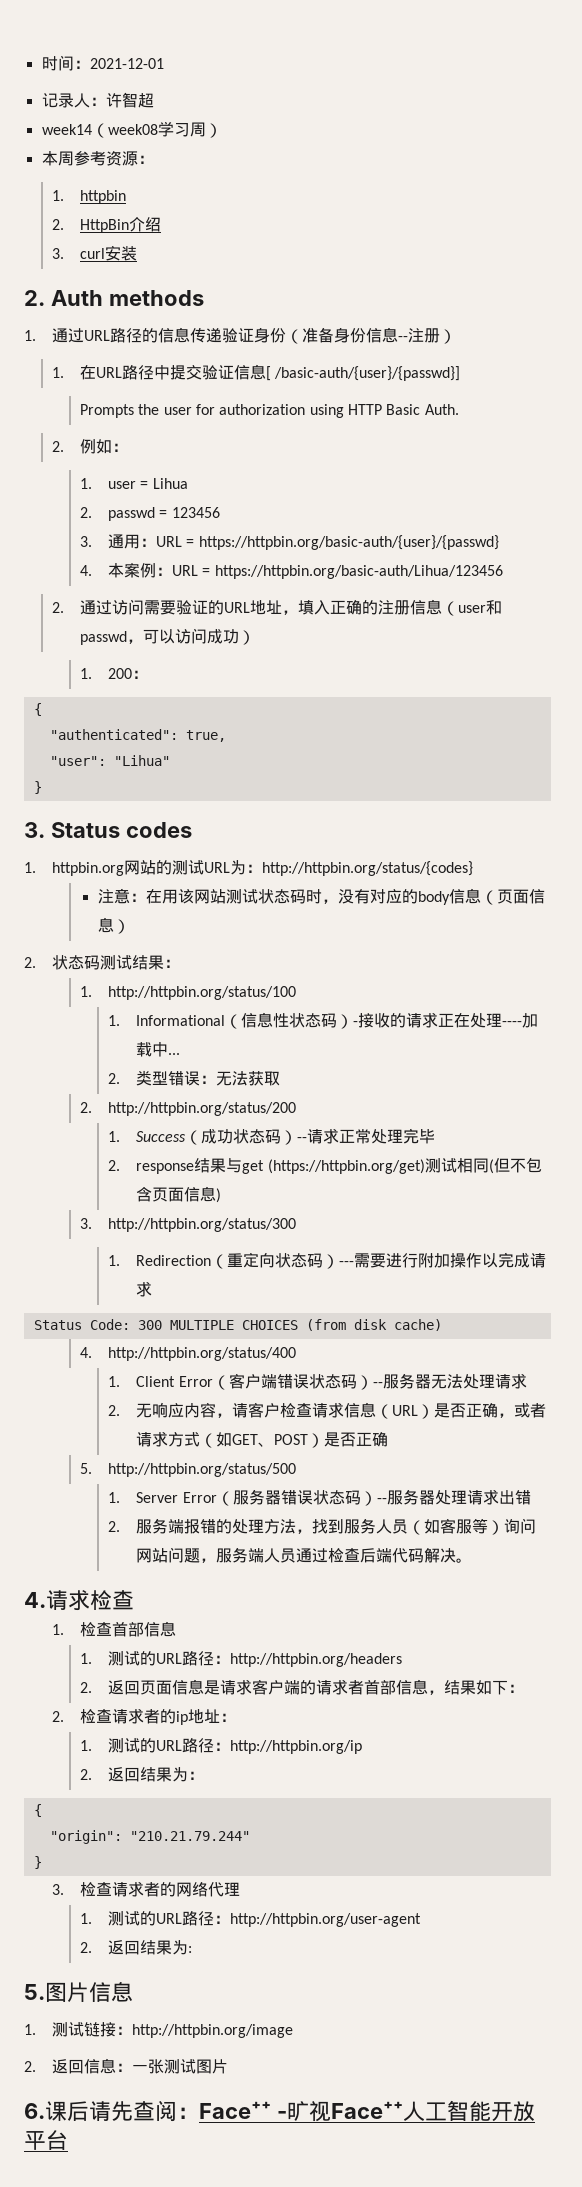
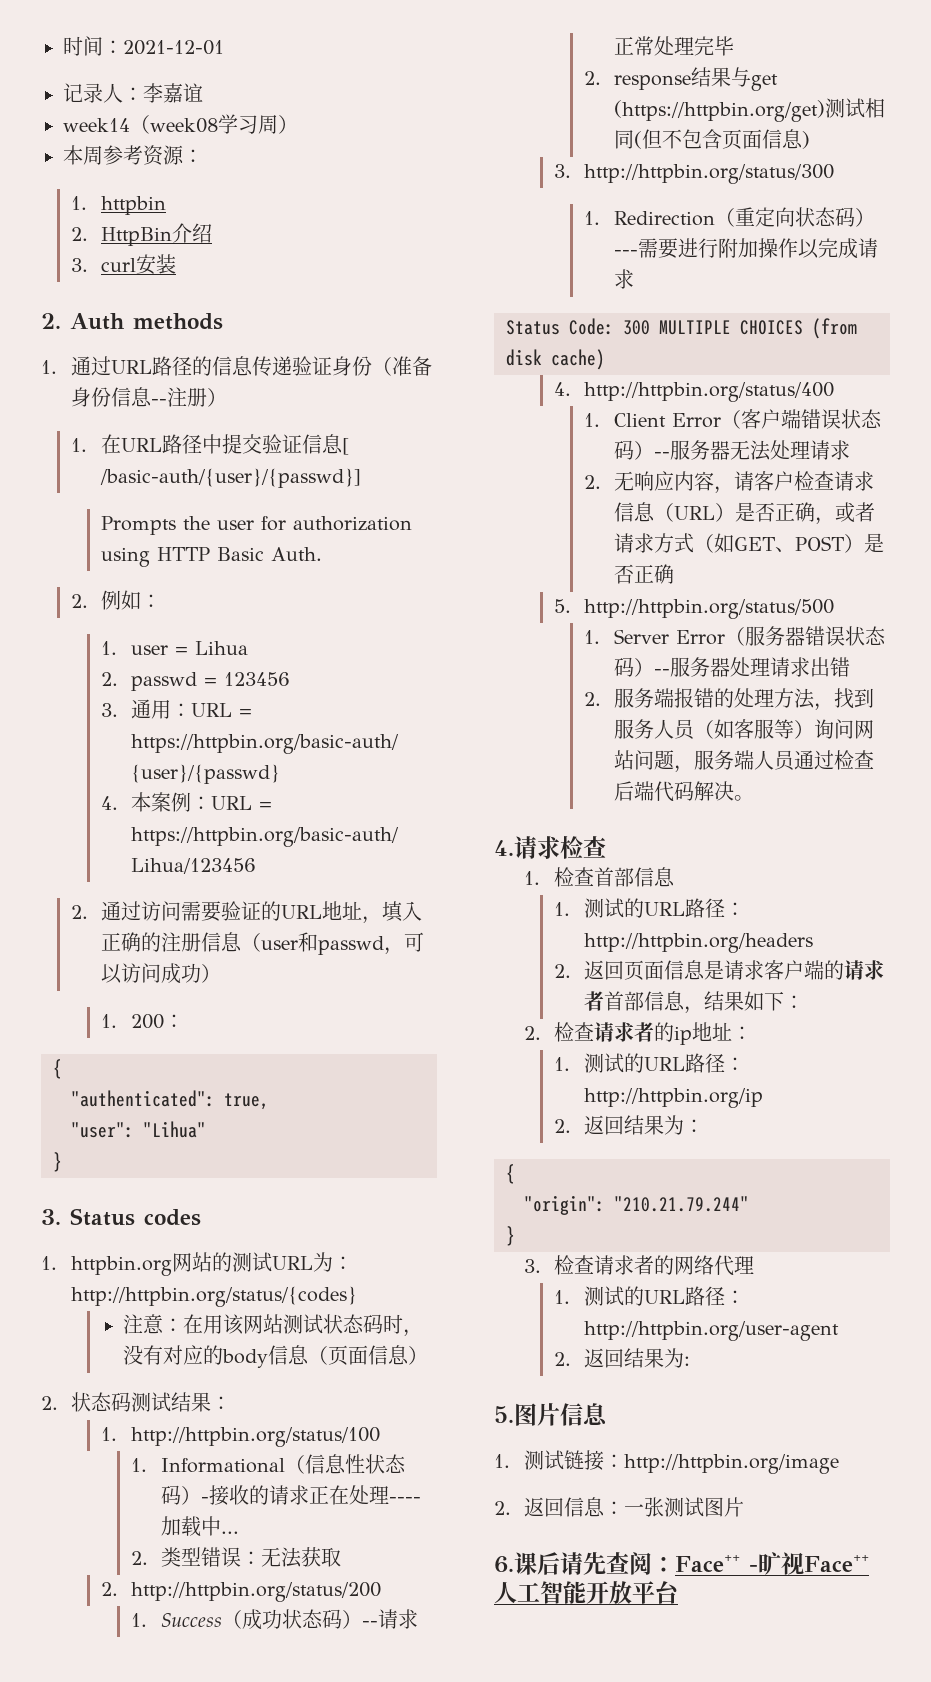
- 记录人：许智超
+ 记录人：李嘉谊

